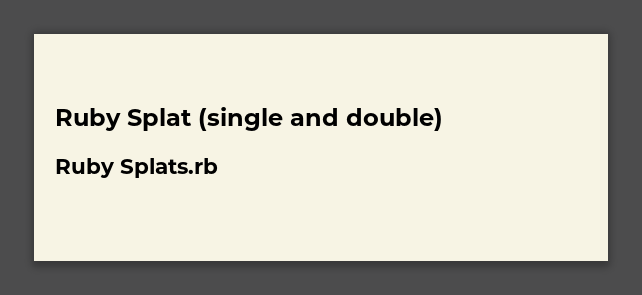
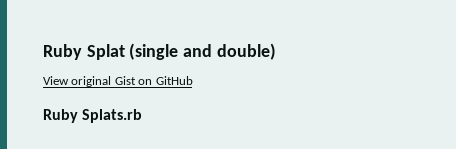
+ View original Gist on GitHub

